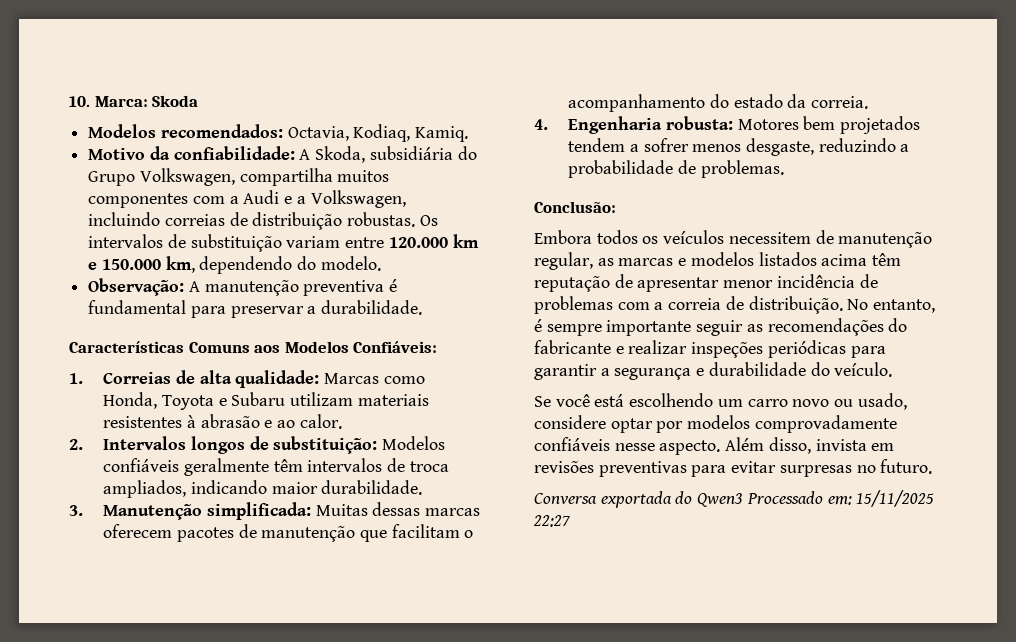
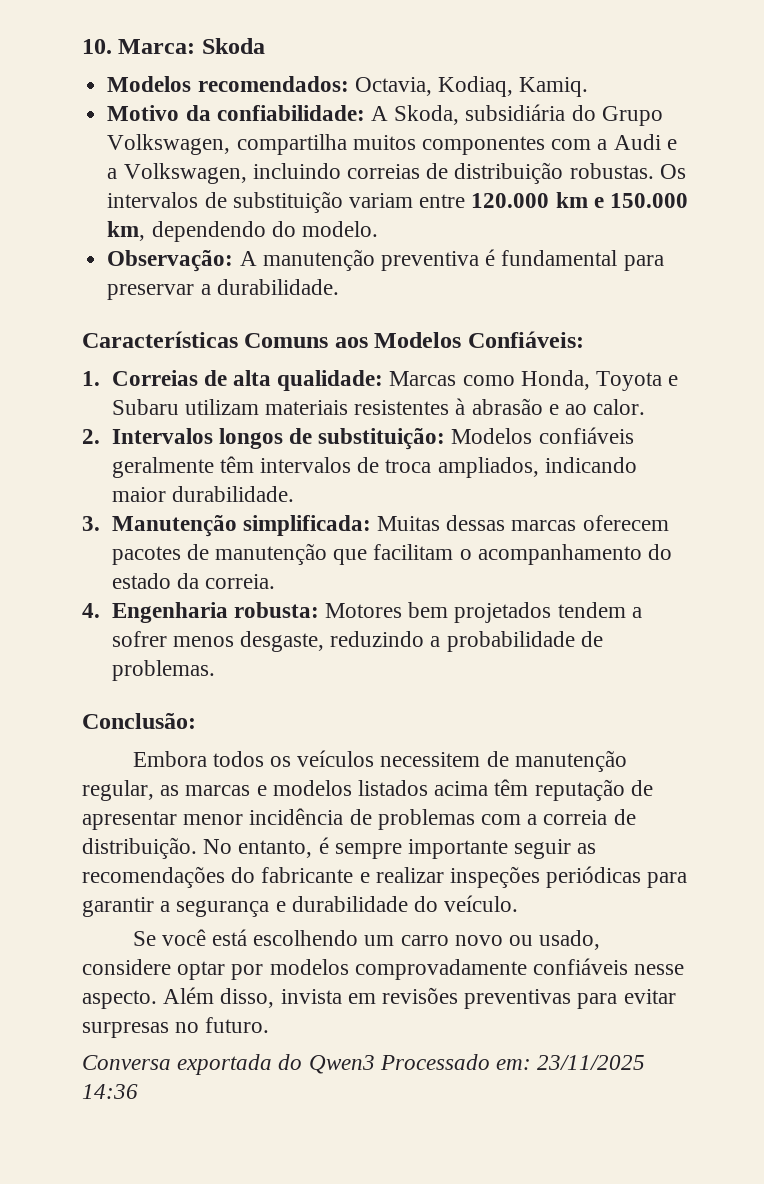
- Conversa exportada do Qwen3 Processado em: 15/11/2025 22:27
+ Conversa exportada do Qwen3 Processado em: 23/11/2025 14:36

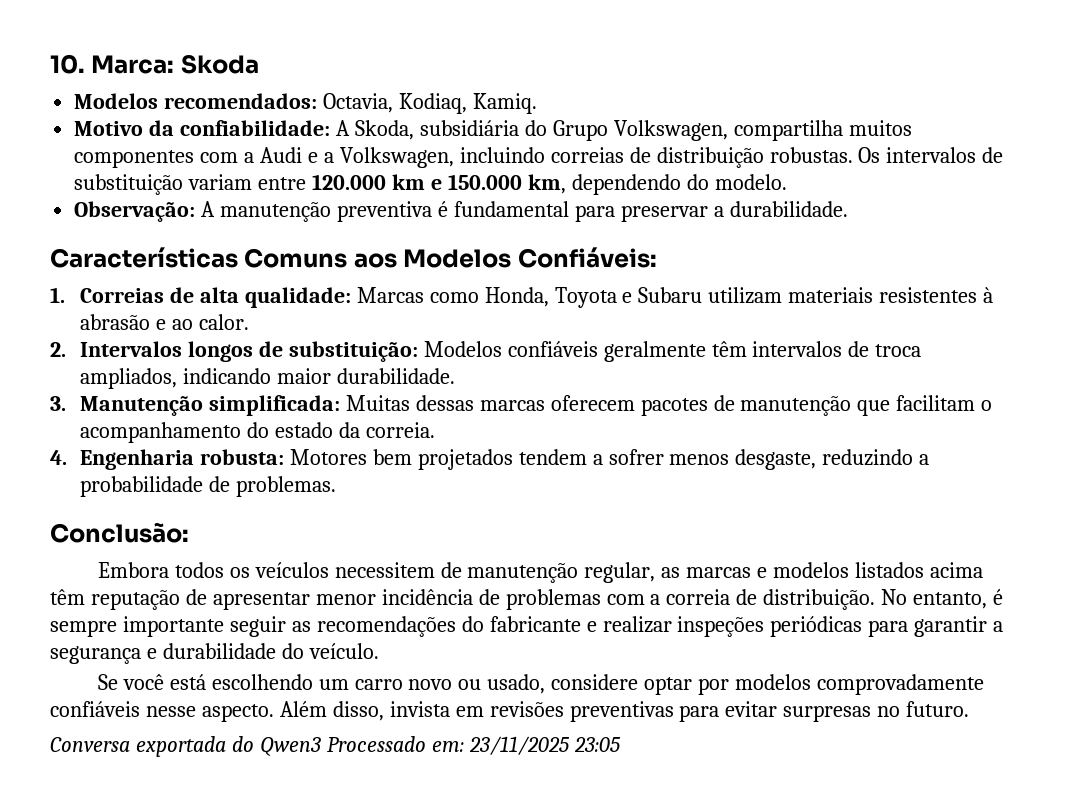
- Conversa exportada do Qwen3 Processado em: 23/11/2025 14:36
+ Conversa exportada do Qwen3 Processado em: 23/11/2025 23:05

